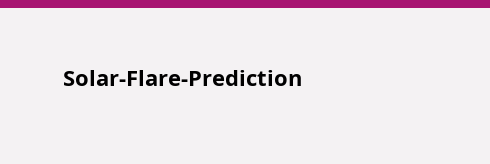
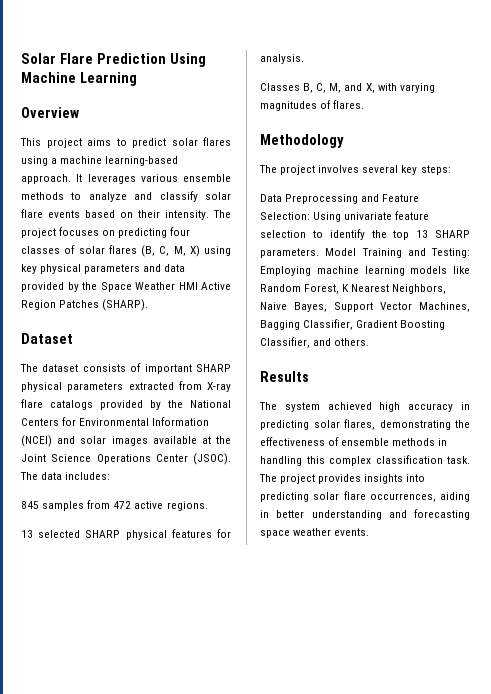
- Solar-Flare-Prediction
+ Solar Flare Prediction Using Machine Learning
+ Overview
+ This project aims to predict solar flares using a machine learning-based approach. It leverages various ensemble methods to analyze and classify solar flare events based on their intensity. The project focuses on predicting four classes of solar flares (B, C, M, X) using key physical parameters and data provided by the Space Weather HMI Active Region Patches (SHARP).
+ Dataset
+ The dataset consists of important SHARP physical parameters extracted from X-ray flare catalogs provided by the National Centers for Environmental Information (NCEI) and solar images available at the Joint Science Operations Center (JSOC). The data includes:
+ 845 samples from 472 active regions.
+ 13 selected SHARP physical features for analysis.
+ Classes B, C, M, and X, with varying magnitudes of flares.
+ Methodology
+ The project involves several key steps:
+ Data Preprocessing and Feature Selection: Using univariate feature selection to identify the top 13 SHARP parameters. Model Training and Testing: Employing machine learning models like Random Forest, K Nearest Neighbors, Naive Bayes, Support Vector Machines, Bagging Classifier, Gradient Boosting Classifier, and others.
+ Results
+ The system achieved high accuracy in predicting solar flares, demonstrating the effectiveness of ensemble methods in handling this complex classification task. The project provides insights into predicting solar flare occurrences, aiding in better understanding and forecasting space weather events.

